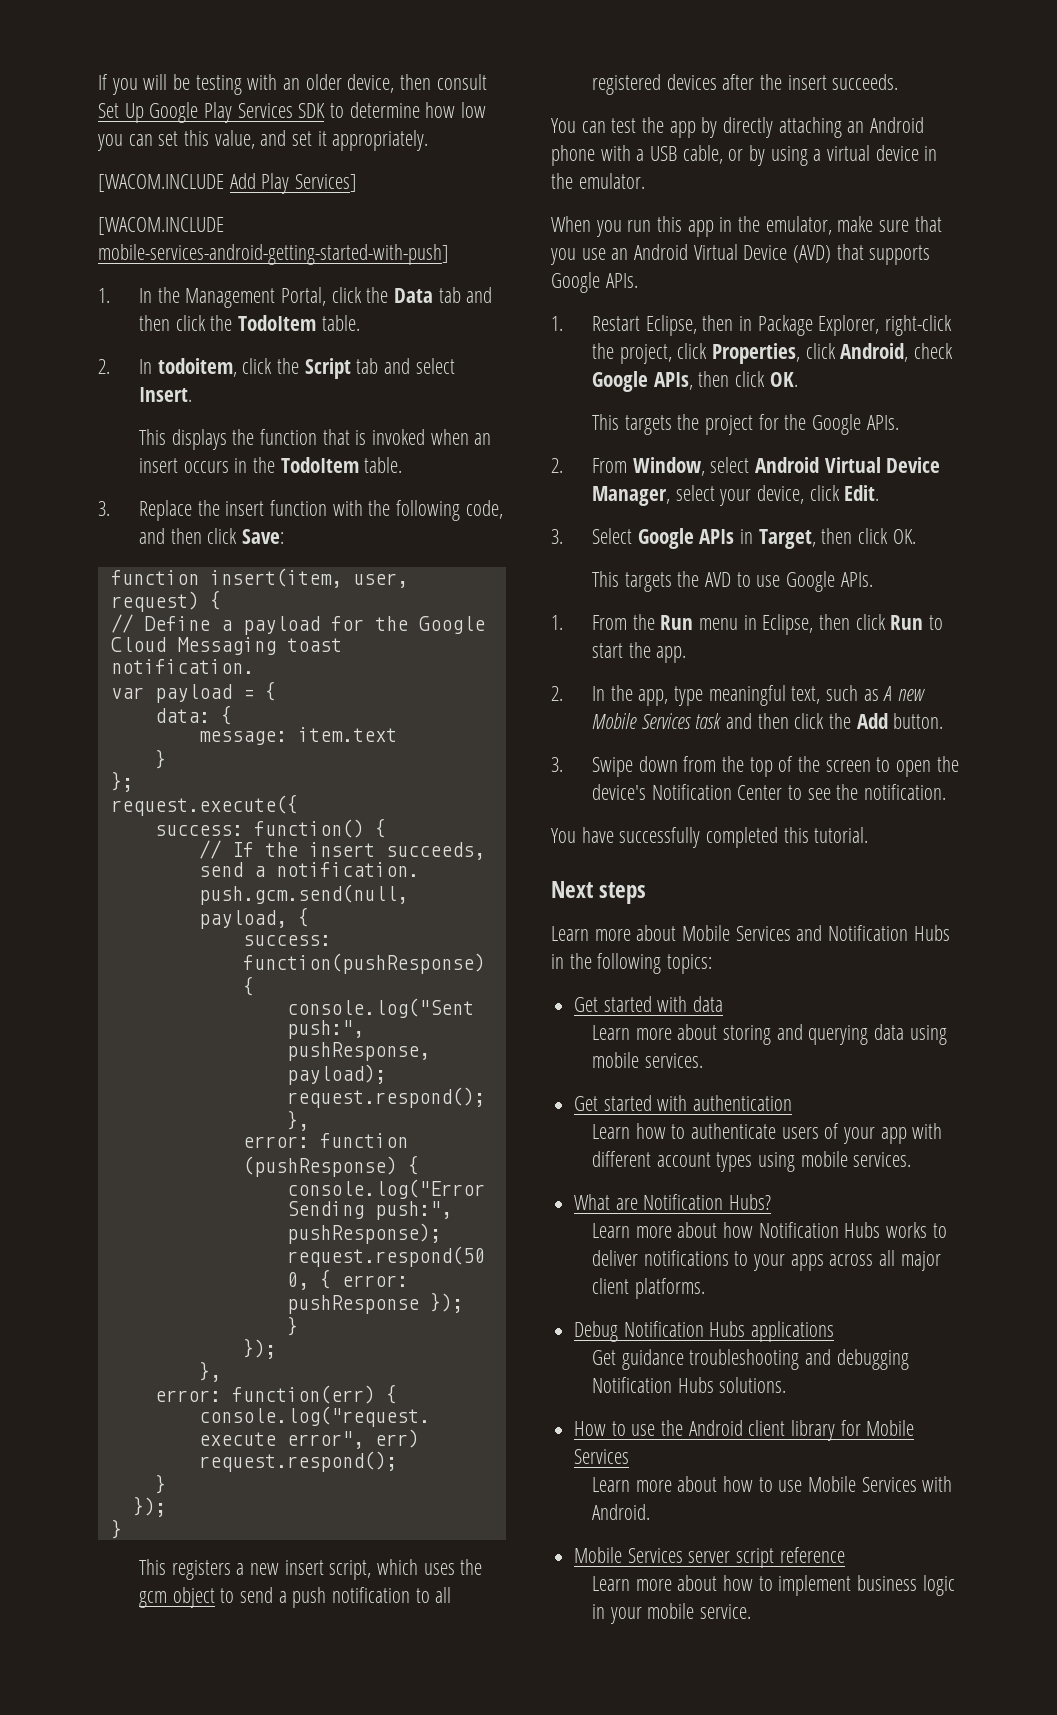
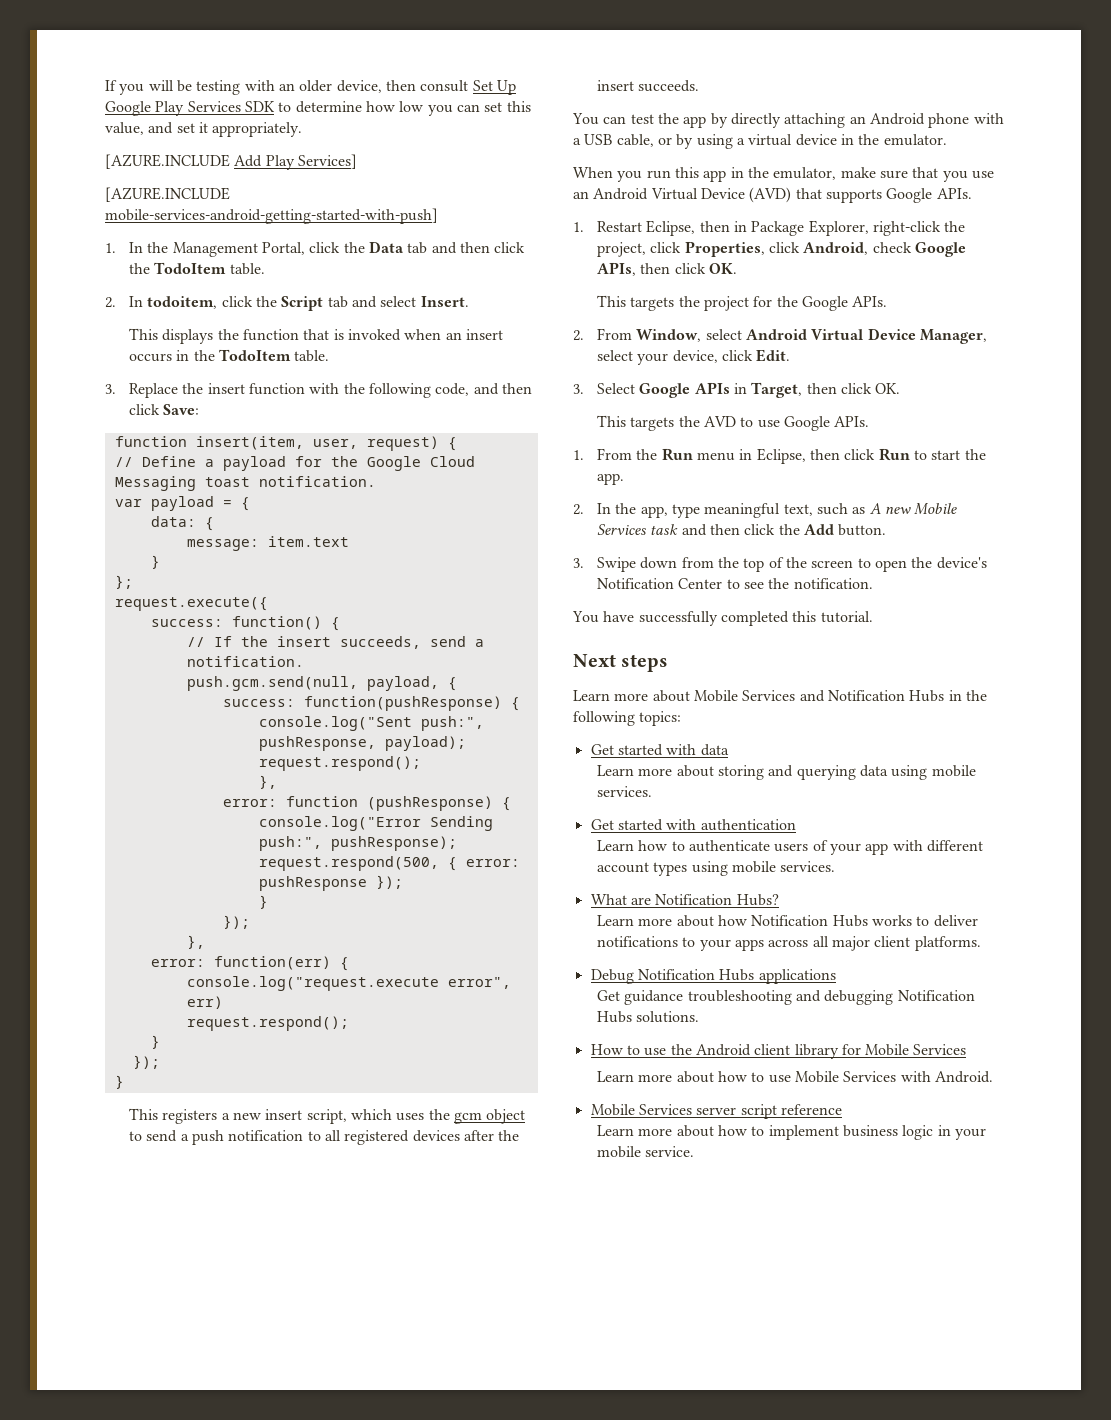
- [WACOM.INCLUDE Add Play Services]
+ [AZURE.INCLUDE Add Play Services]
- [WACOM.INCLUDE mobile-services-android-getting-started-with-push]
+ [AZURE.INCLUDE mobile-services-android-getting-started-with-push]

